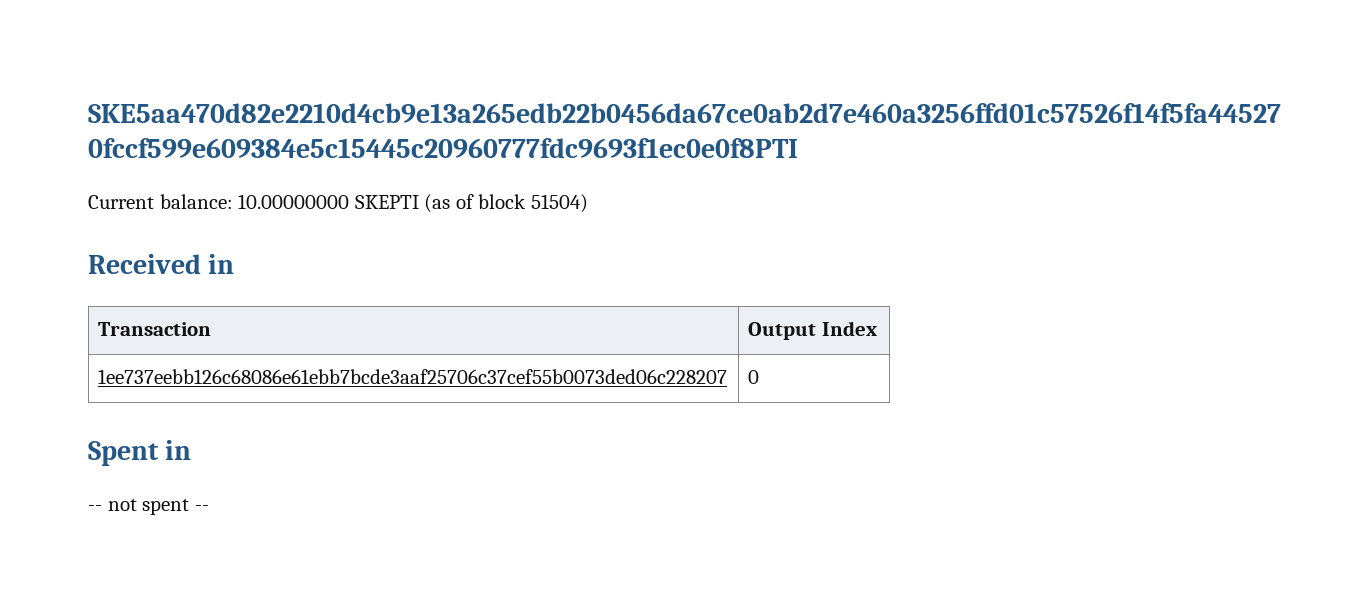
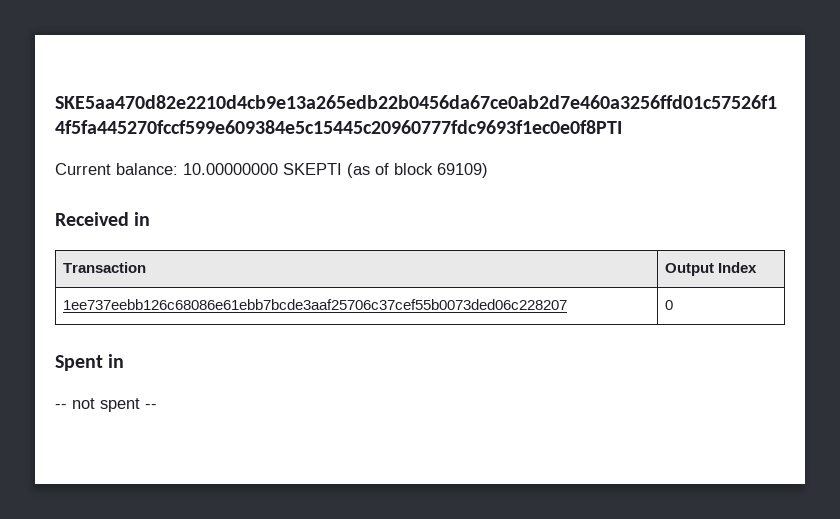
- Current balance: 10.00000000 SKEPTI (as of block 51504)
+ Current balance: 10.00000000 SKEPTI (as of block 69109)

